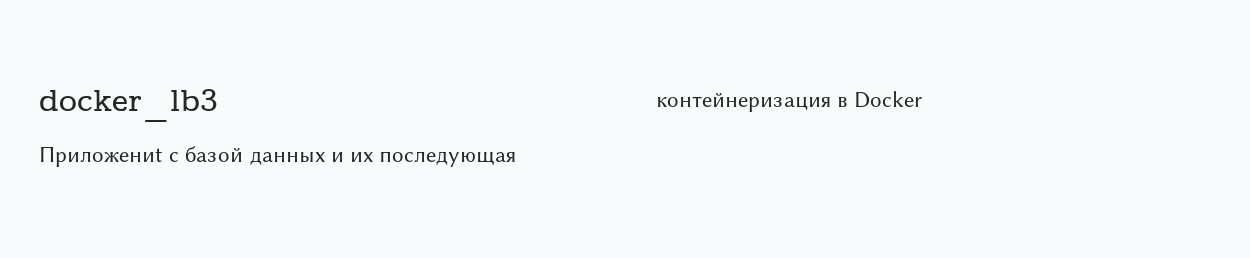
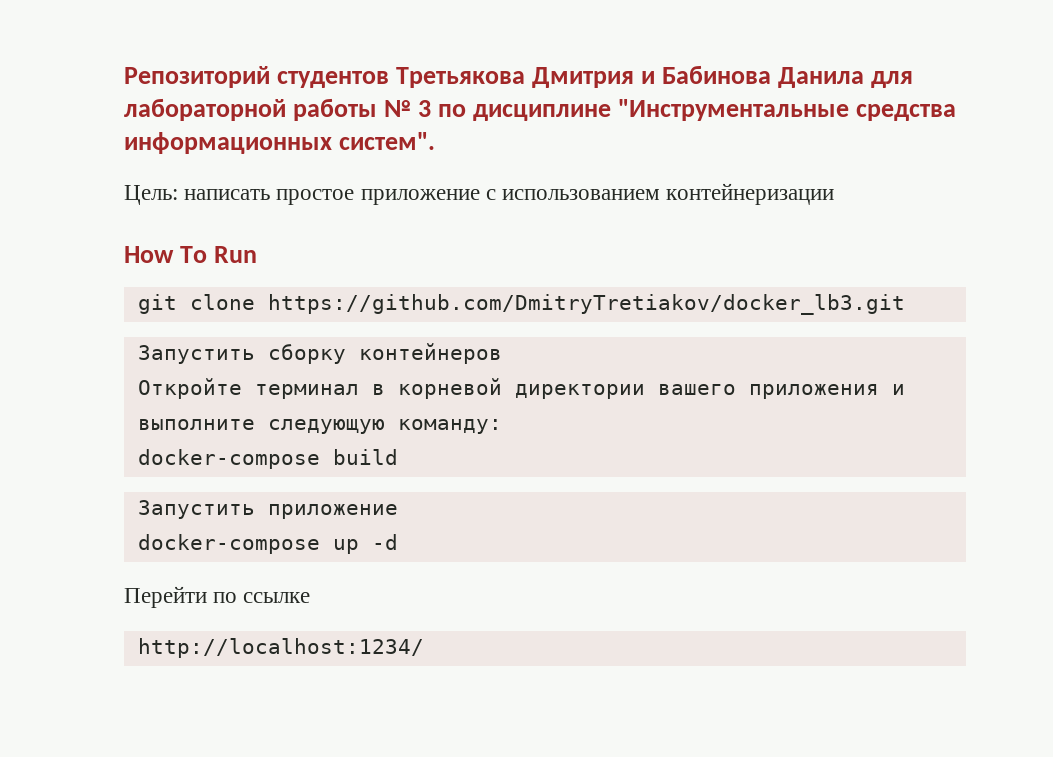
- docker_lb3
- Приложениt с базой данных и их последующая контейнеризация в Docker
+ Репозиторий студентов Третьякова Дмитрия и Бабинова Данила для лабораторной работы № 3 по дисциплине "Инструментальные средства информационных систем".
+ Цель: написать простое приложение с использованием контейнеризации
+ How To Run
+ git clone https://github.com/DmitryTretiakov/docker_lb3.git
+ Запустить сборку контейнеров
+ Откройте терминал в корневой директории вашего приложения и выполните следующую команду:
+ docker-compose build
+ Запустить приложение
+ docker-compose up -d
+ Перейти по ссылке
+ http://localhost:1234/

